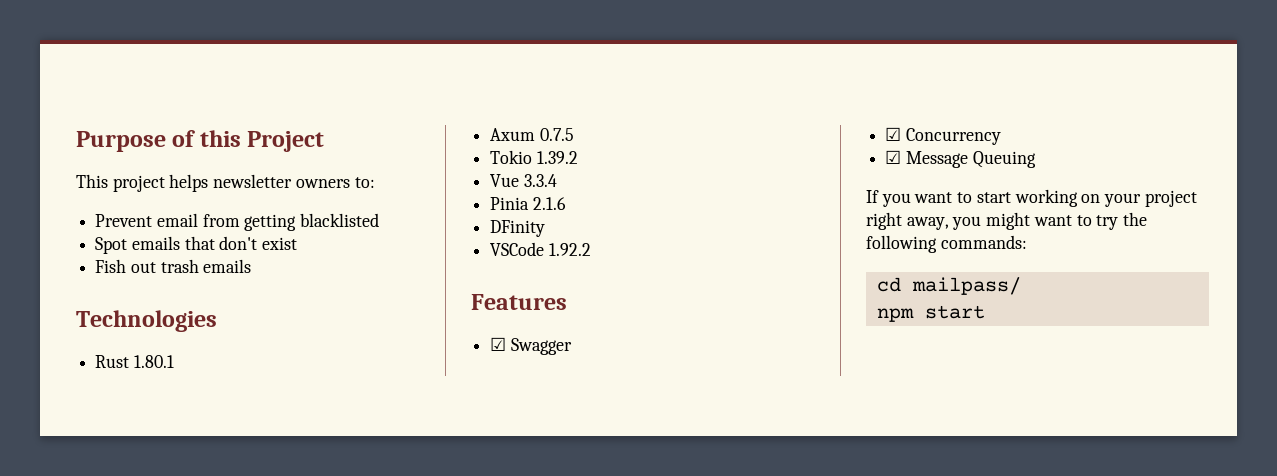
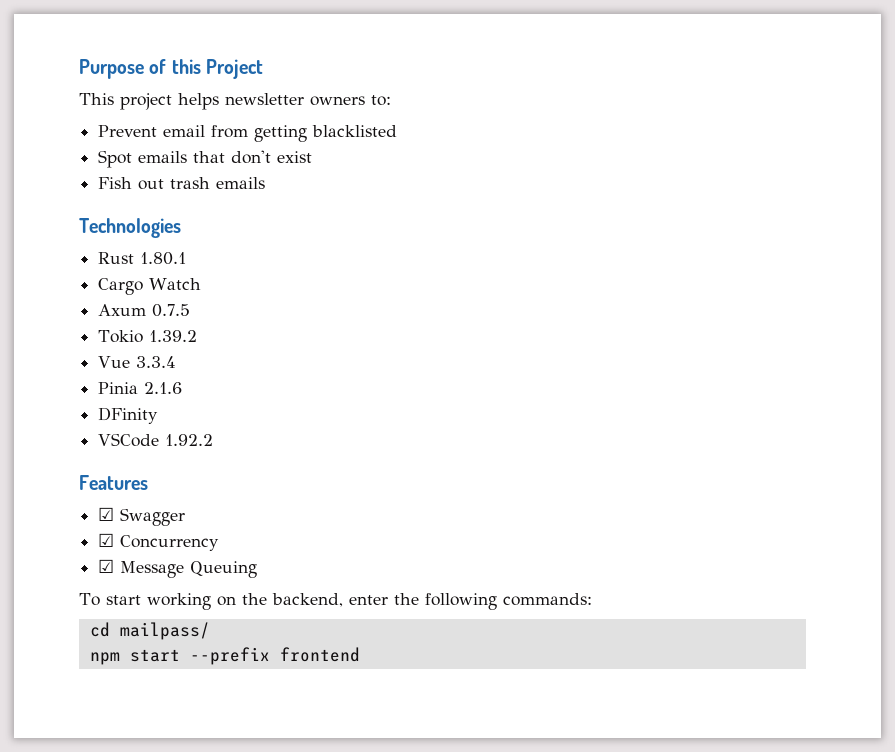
+ Cargo Watch
- If you want to start working on your project right away, you might want to try the following commands:
+ To start working on the backend, enter the following commands:
- npm start
+ npm start --prefix frontend

